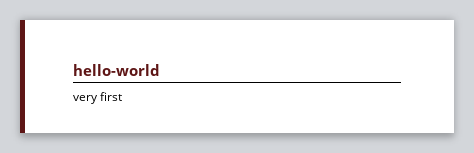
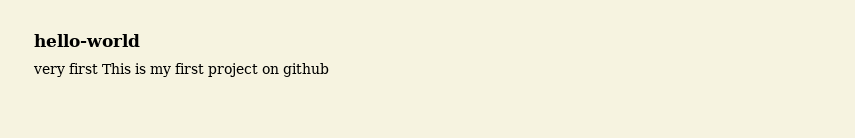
- very first
+ very first This is my first project on github

